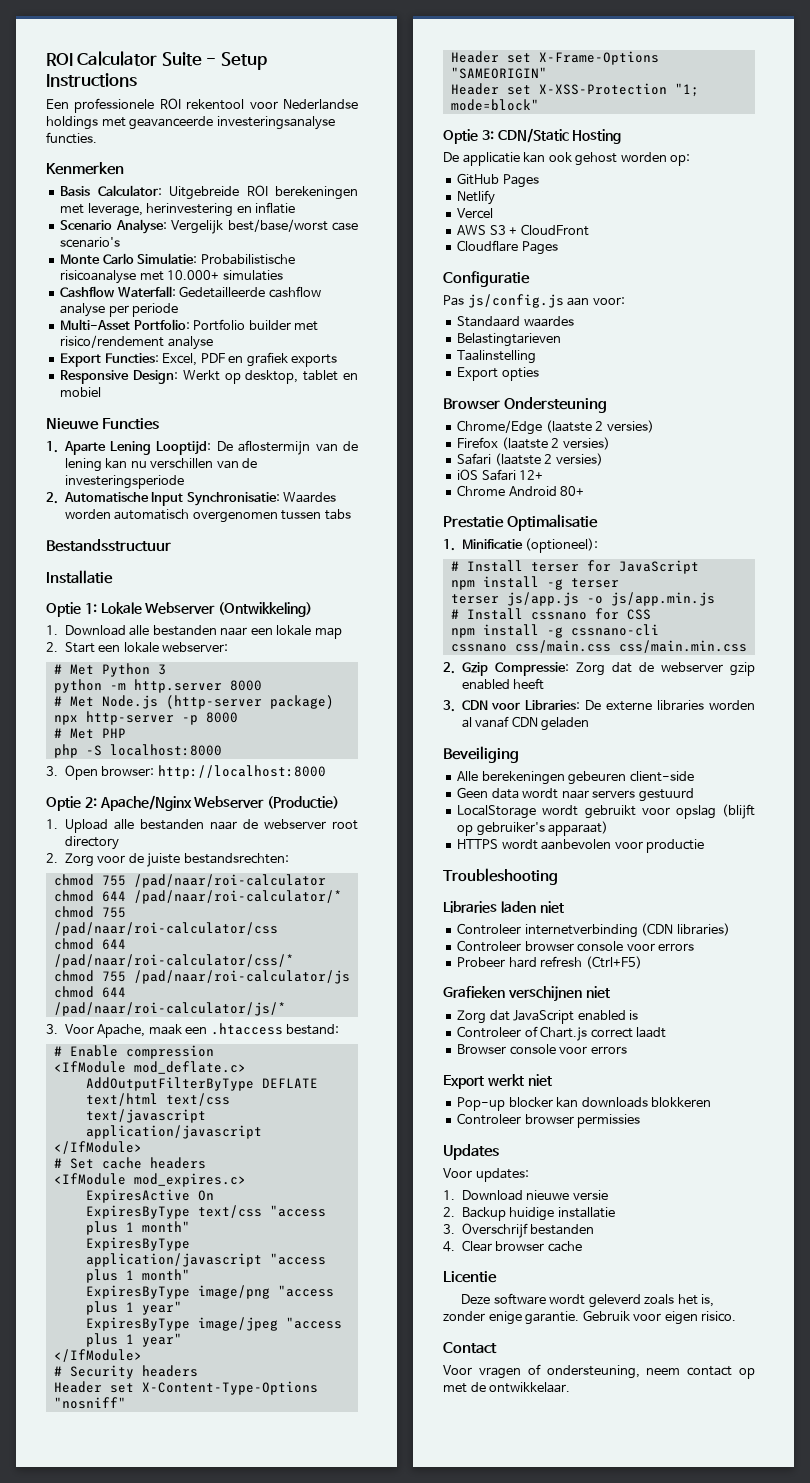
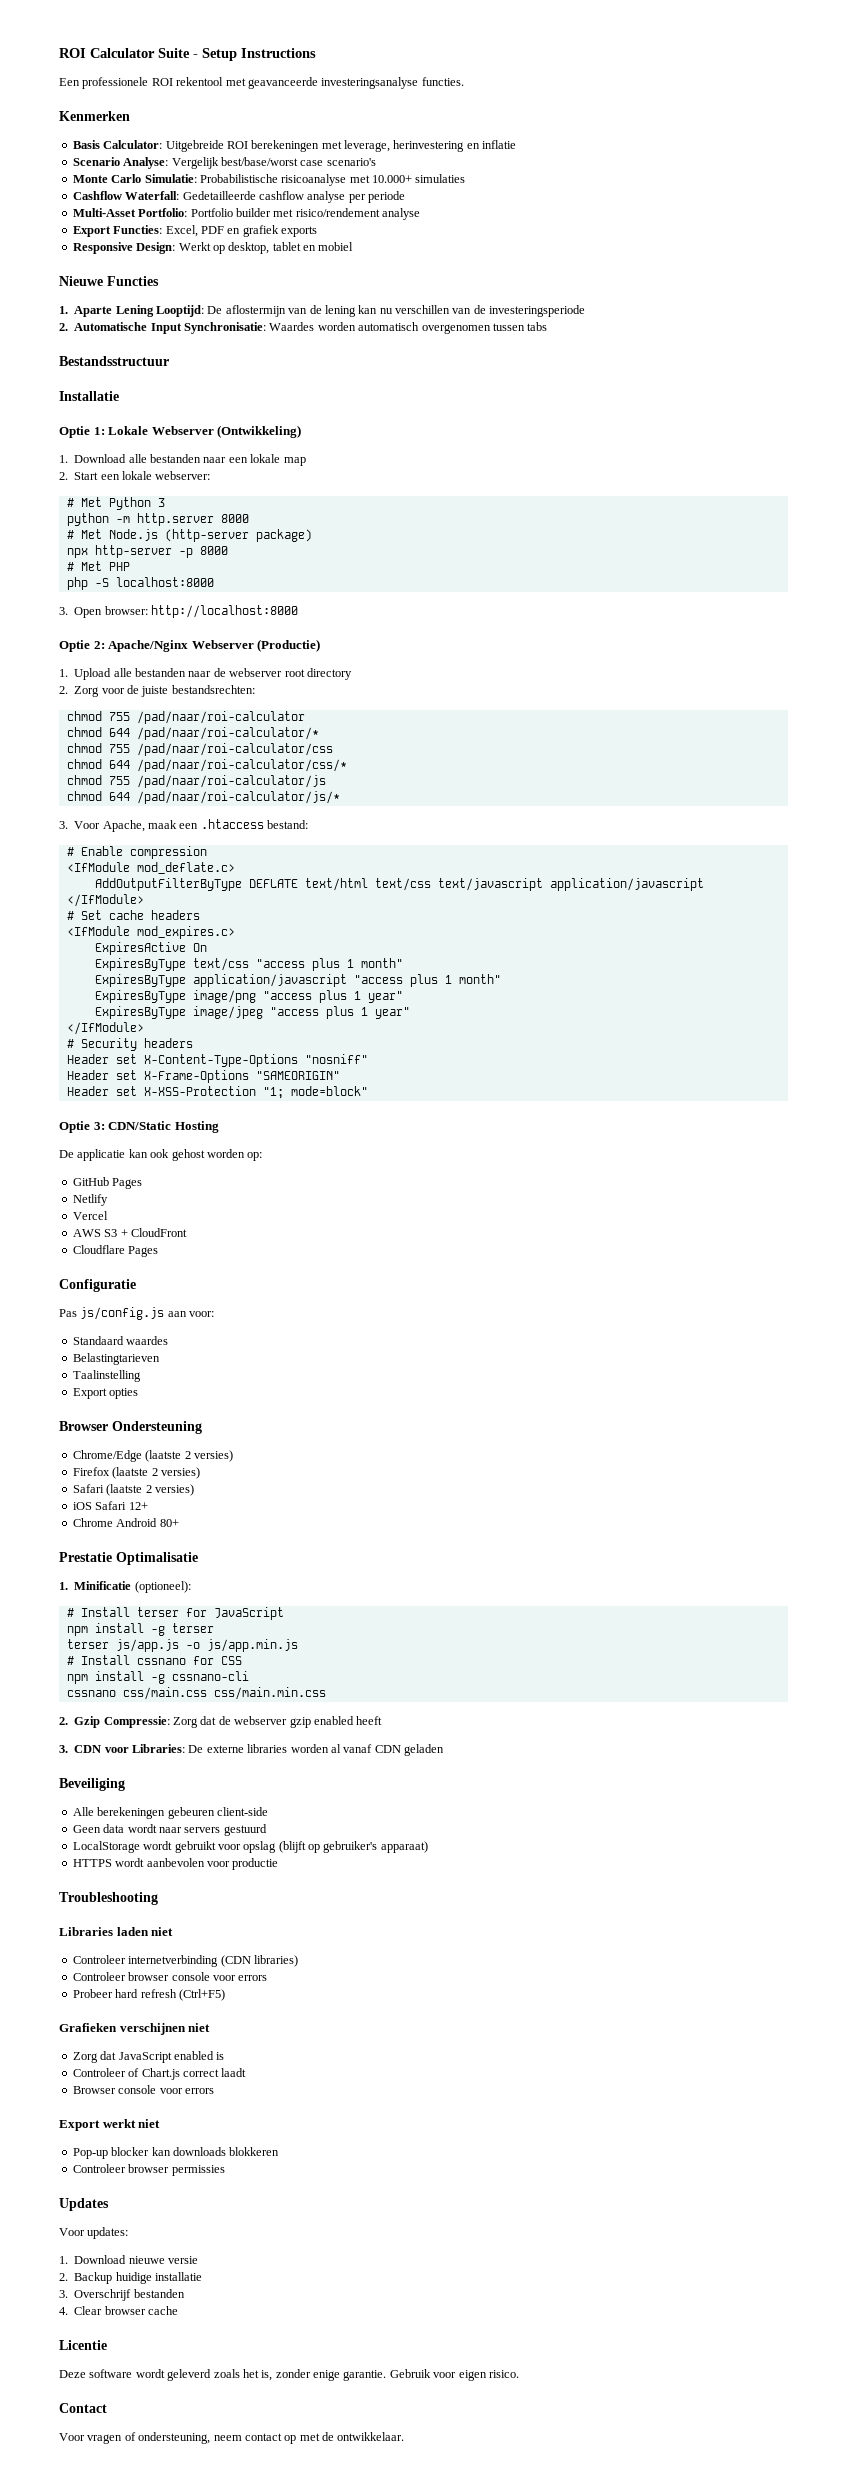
- Een professionele ROI rekentool voor Nederlandse holdings met geavanceerde investeringsanalyse functies.
+ Een professionele ROI rekentool met geavanceerde investeringsanalyse functies.

